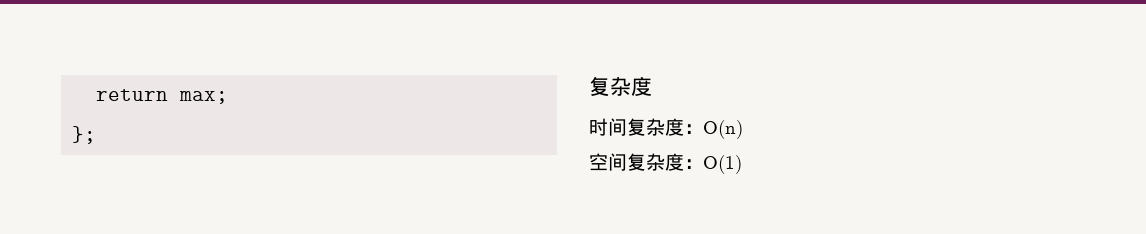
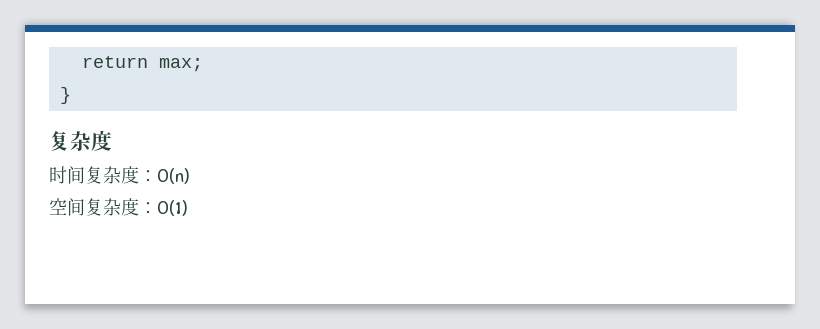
- };
+ }

